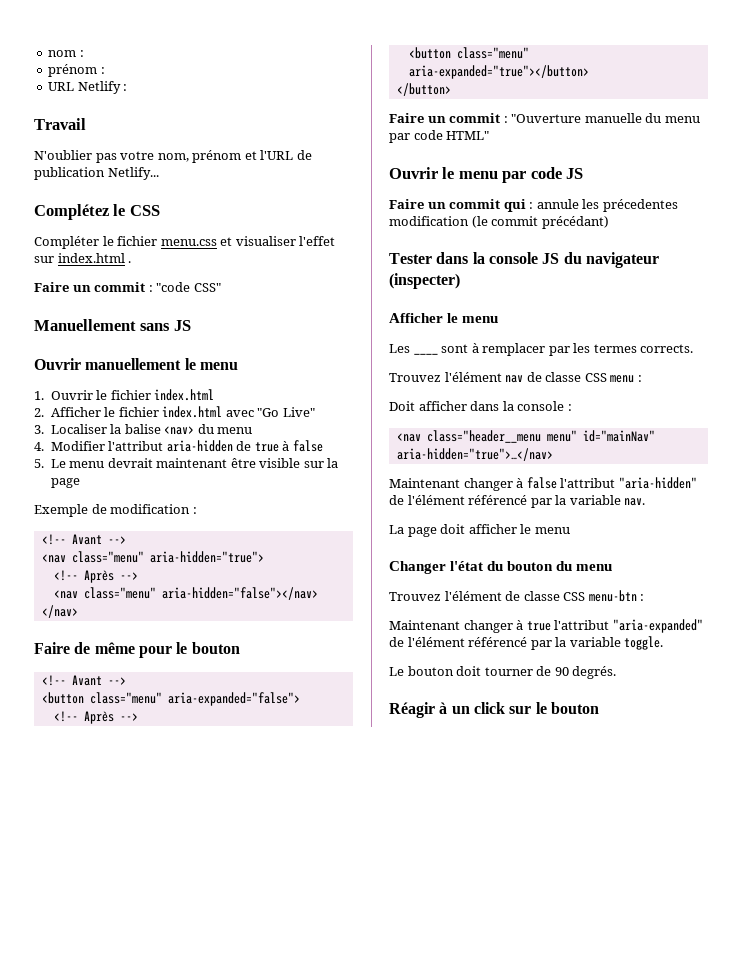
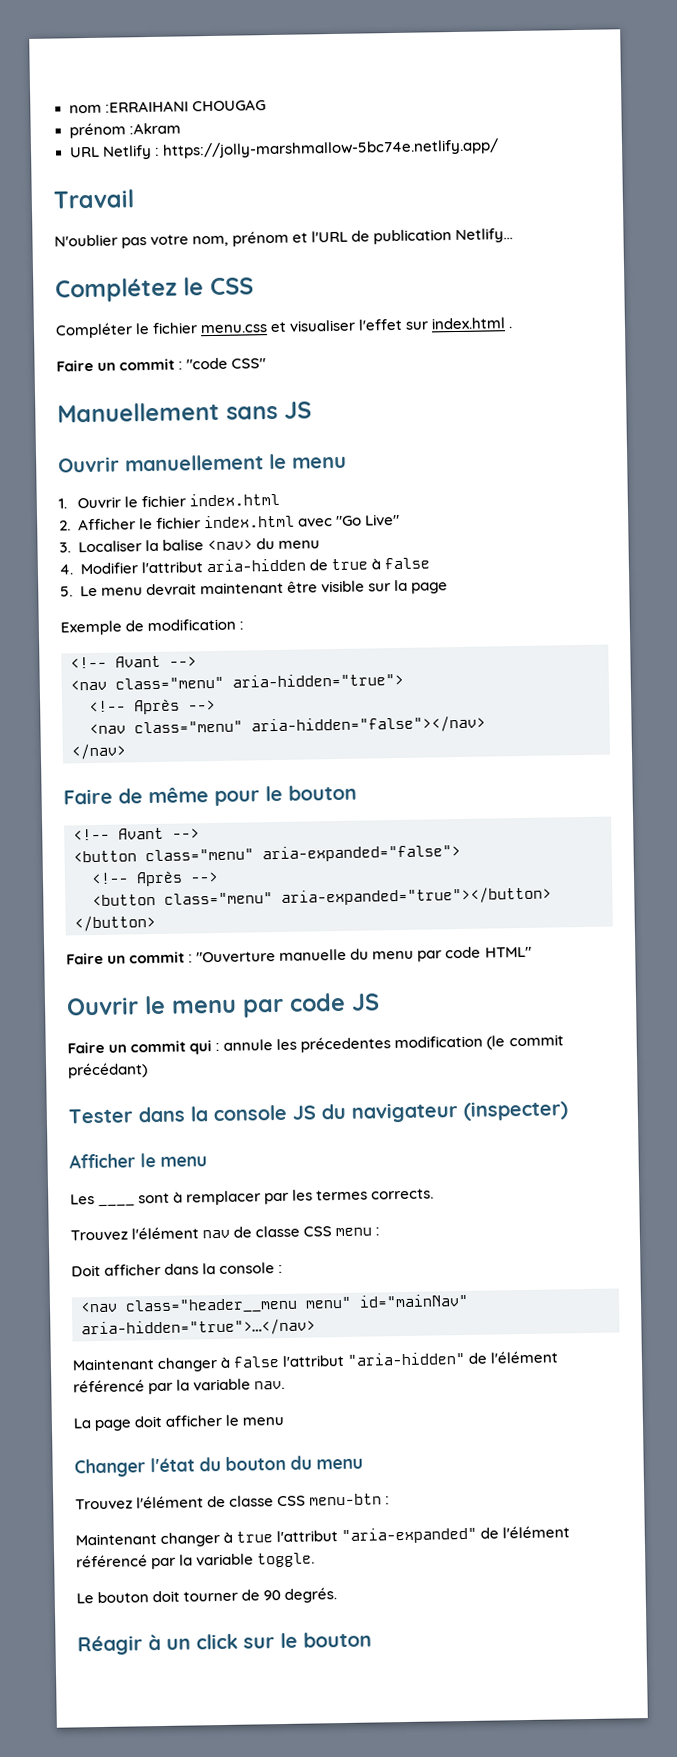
- nom :
- prénom :
+ nom :ERRAIHANI CHOUGAG
+ prénom :Akram
- URL Netlify :
+ URL Netlify : https://jolly-marshmallow-5bc74e.netlify.app/

